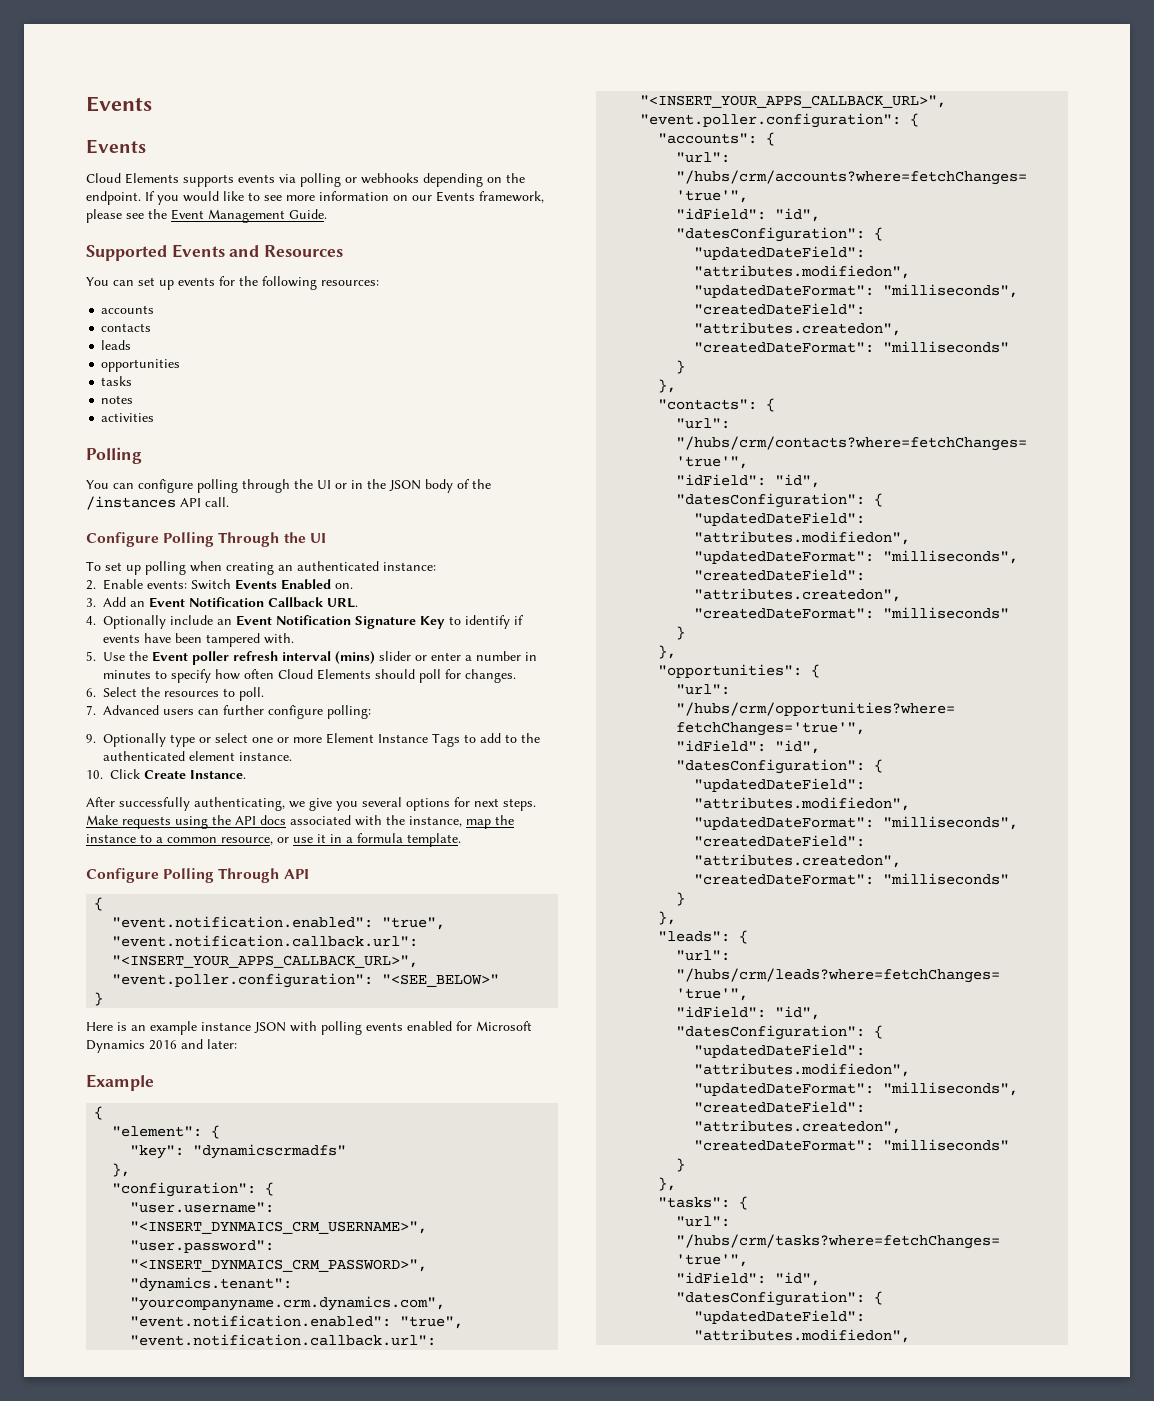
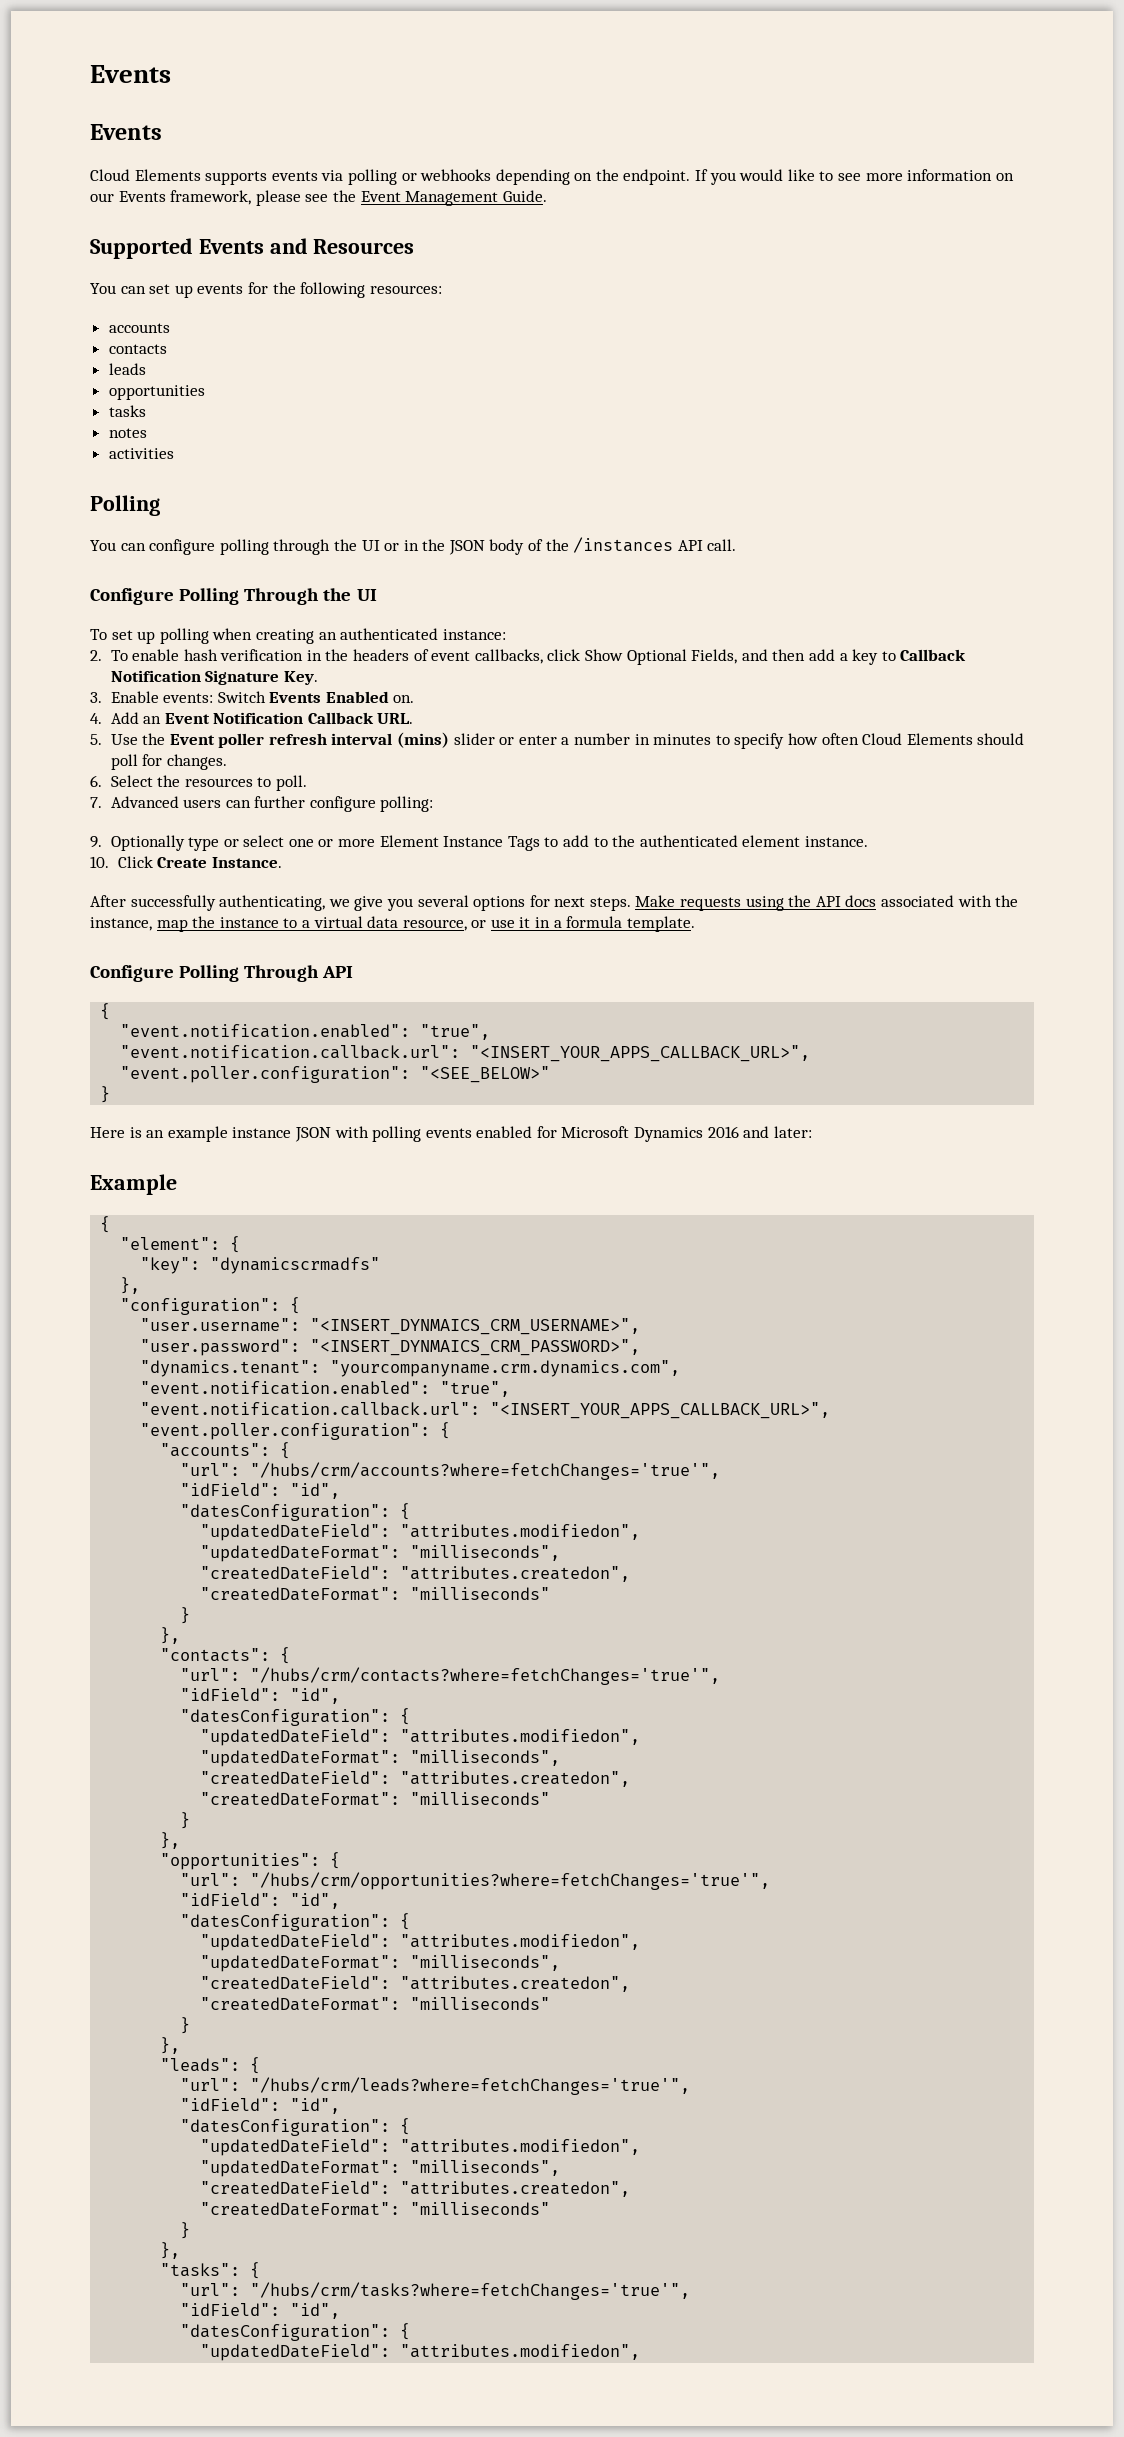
- 2. Enable events: Switch Events Enabled on.
+ 2. To enable hash verification in the headers of event callbacks, click Show Optional Fields, and then add a key to Callback Notification Signature Key.
+ 3. Enable events: Switch Events Enabled on.
- 3. Add an Event Notification Callback URL.
+ 4. Add an Event Notification Callback URL.
- 4. Optionally include an Event Notification Signature Key to identify if events have been tampered with.
- Make requests using the API docs associated with the instance, map the instance to a common resource, or use it in a formula template.
+ Make requests using the API docs associated with the instance, map the instance to a virtual data resource, or use it in a formula template.

